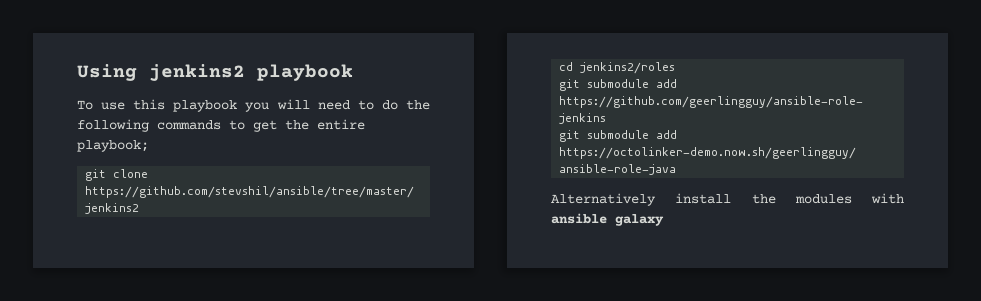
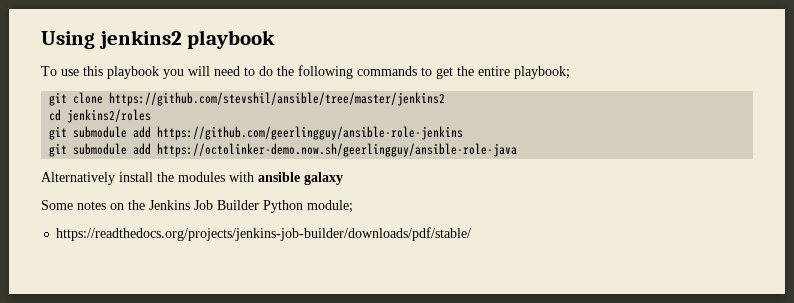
+ Some notes on the Jenkins Job Builder Python module;
+ https://readthedocs.org/projects/jenkins-job-builder/downloads/pdf/stable/

